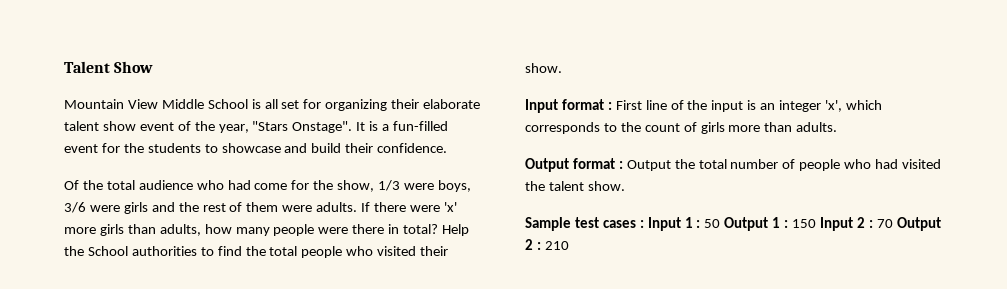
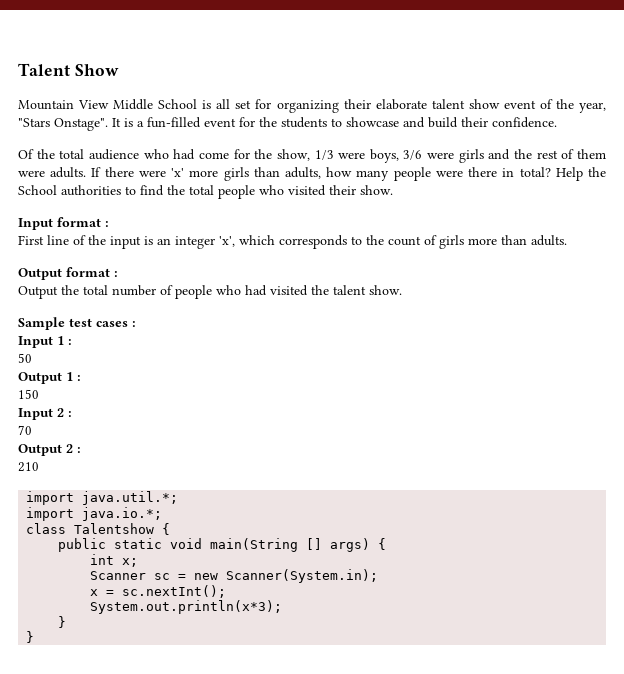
- Input format : First line of the input is an integer 'x', which corresponds to the count of girls more than adults.
+ Input format :
+ First line of the input is an integer 'x', which corresponds to the count of girls more than adults.
- Output format : Output the total number of people who had visited the talent show.
+ Output format :
+ Output the total number of people who had visited the talent show.
- Sample test cases : Input 1 : 50 Output 1 : 150 Input 2 : 70 Output 2 : 210
+ Sample test cases :
+ Input 1 :
+ 50
+ Output 1 :
+ 150
+ Input 2 :
+ 70
+ Output 2 :
+ 210
+ import java.util.*;
+ import java.io.*;
+ class Talentshow {
+ public static void main(String [] args) {
+ int x;
+ Scanner sc = new Scanner(System.in);
+ x = sc.nextInt();
+ System.out.println(x*3);
+ }
+ }

